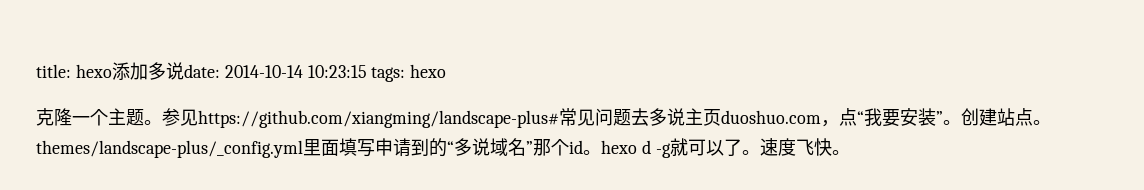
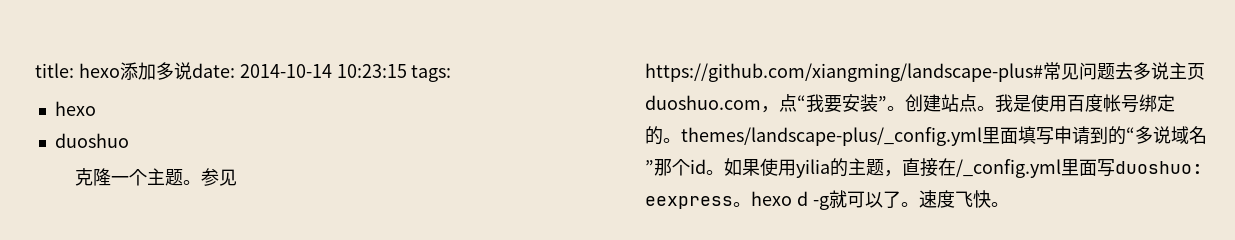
- title: hexo添加多说date: 2014-10-14 10:23:15 tags: hexo
+ title: hexo添加多说date: 2014-10-14 10:23:15 tags:
+ hexo
+ duoshuo
- 创建站点。themes/landscape-plus/_config.yml里面填写申请到的“多说域名”那个id。hexo d -g就可以了。
+ 创建站点。我是使用百度帐号绑定的。themes/landscape-plus/_config.yml里面填写申请到的“多说域名”那个id。如果使用yilia的主题，直接在/_config.yml里面写duoshuo: eexpress。hexo d -g就可以了。

